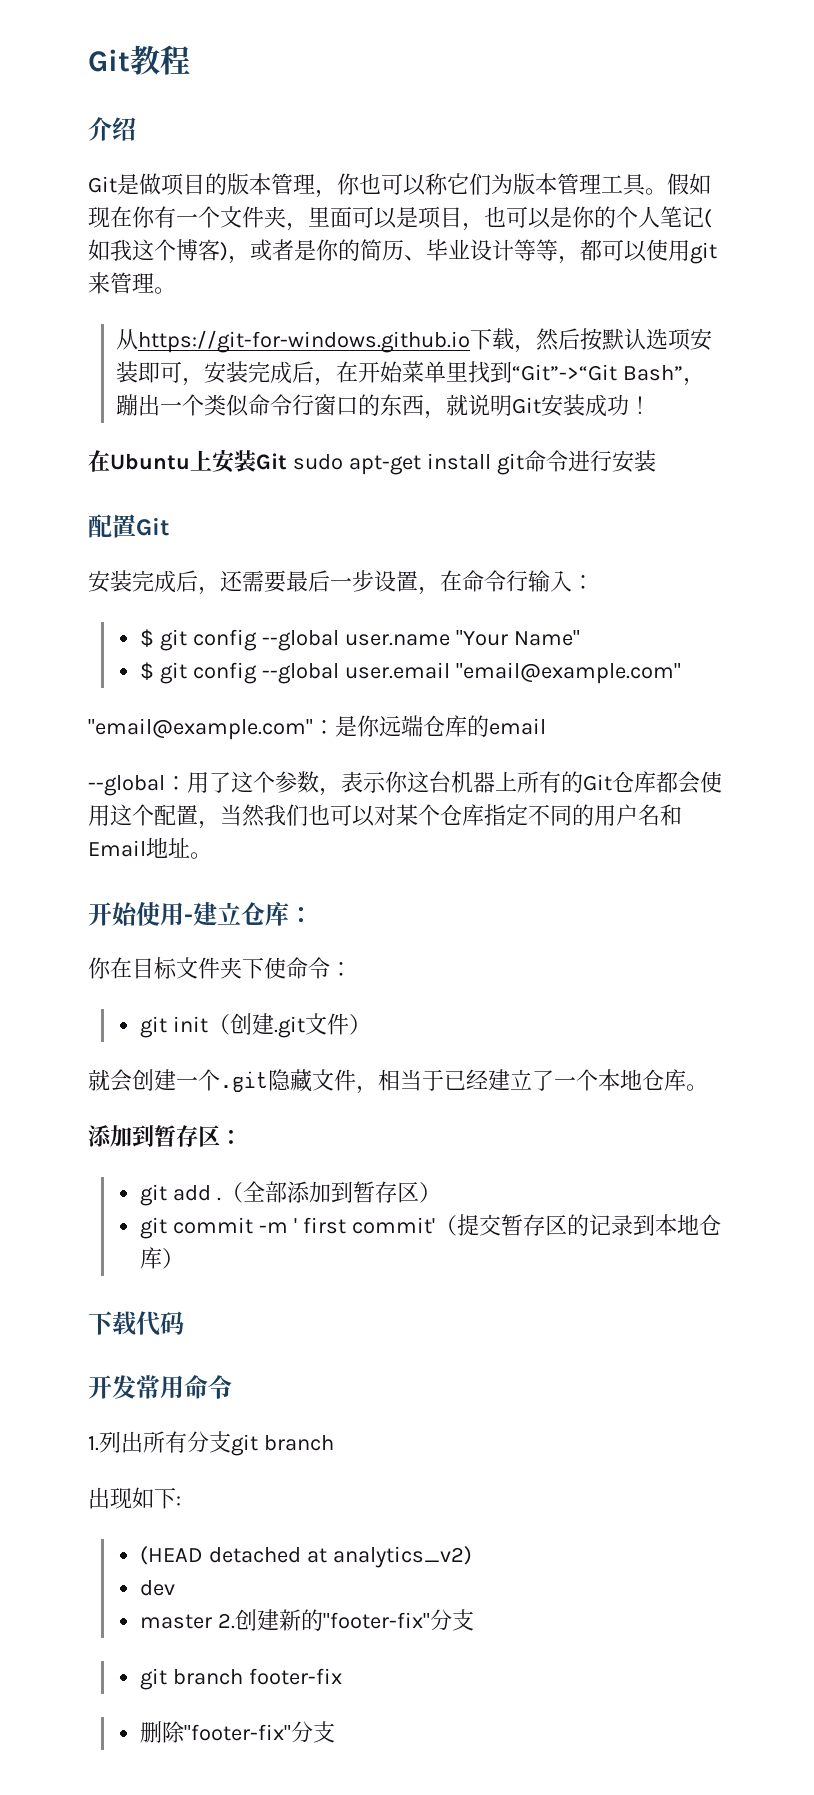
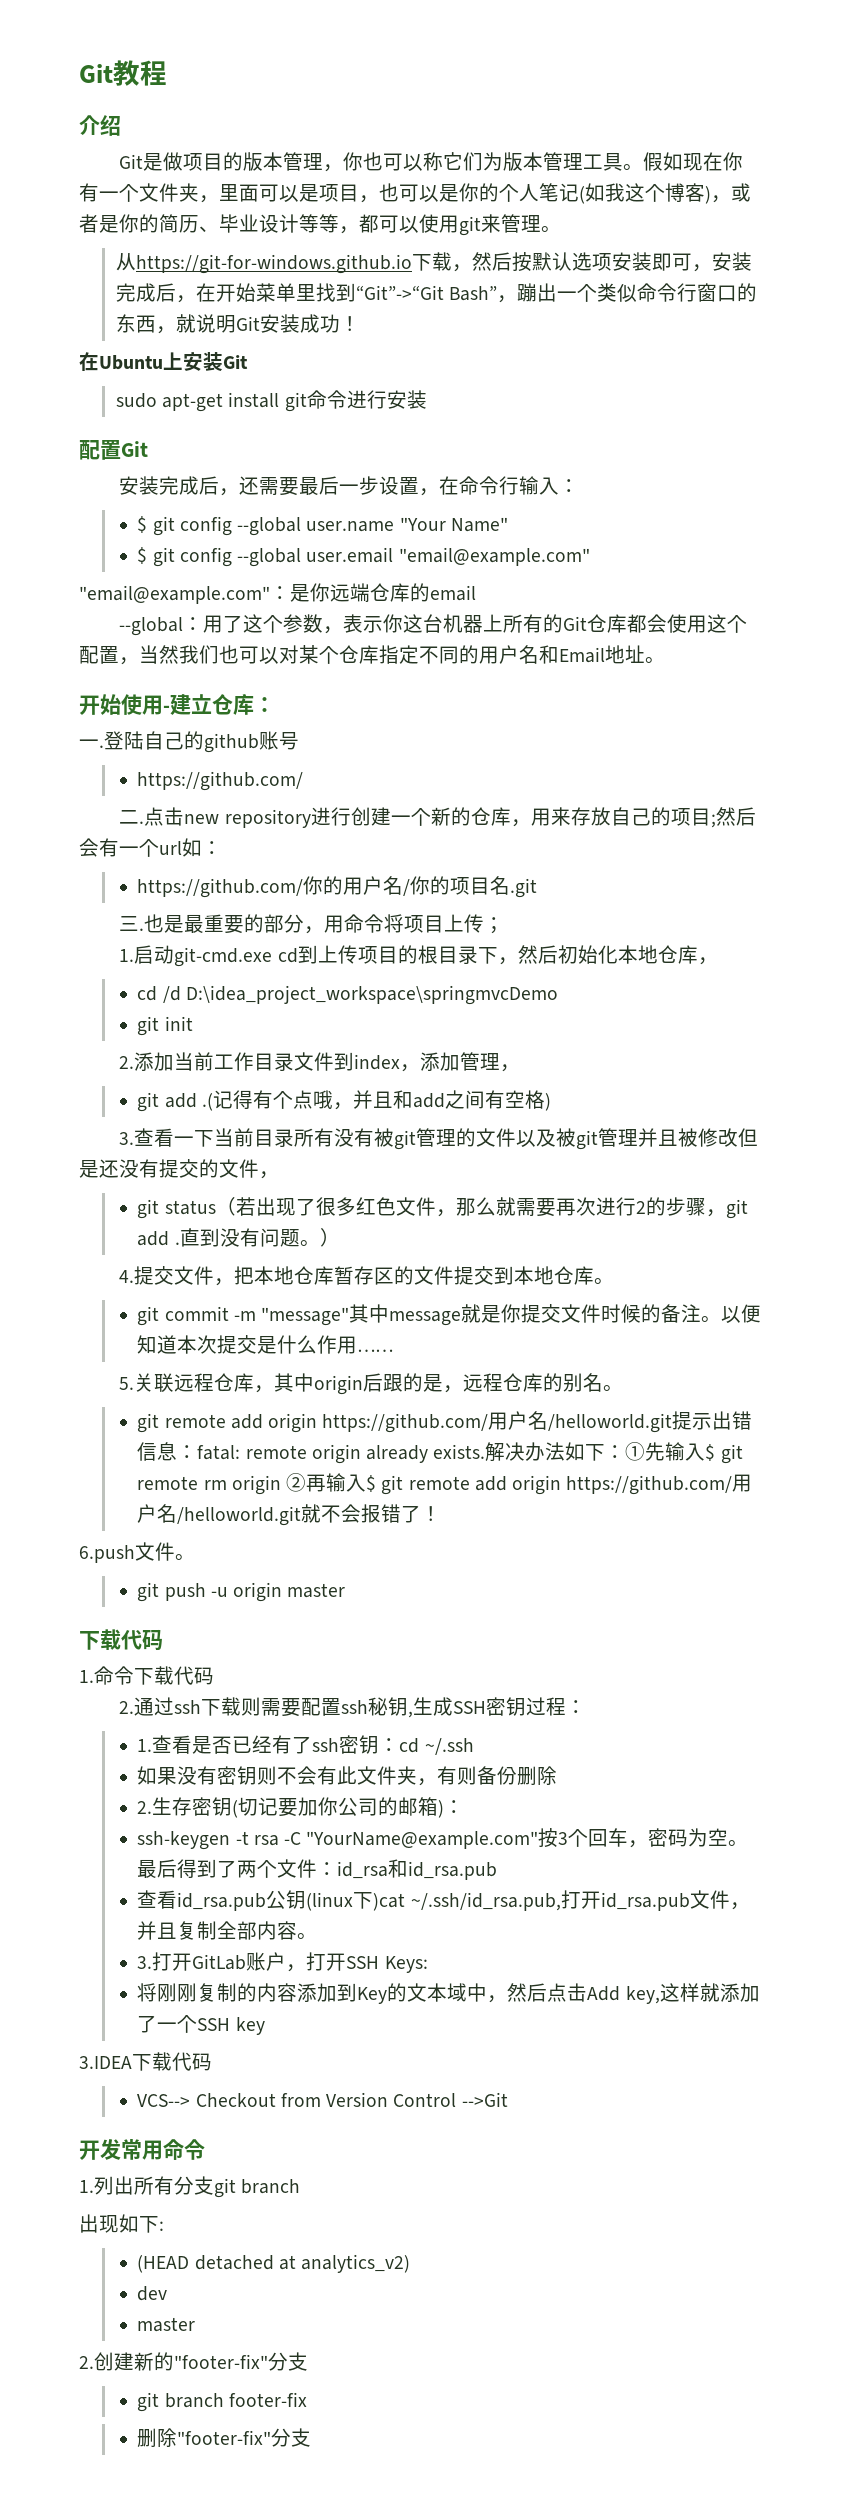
- 在Ubuntu上安装Git sudo apt-get install git命令进行安装
+ 在Ubuntu上安装Git
+ sudo apt-get install git命令进行安装
- 你在目标文件夹下使命令：
- git init（创建.git文件）
- 就会创建一个.git隐藏文件，相当于已经建立了一个本地仓库。
- 添加到暂存区：
- git add .（全部添加到暂存区）
- git commit -m ' first commit'（提交暂存区的记录到本地仓库）
+ 一.登陆自己的github账号
+ https://github.com/
+ 二.点击new repository进行创建一个新的仓库，用来存放自己的项目;然后会有一个url如：
+ https://github.com/你的用户名/你的项目名.git
+ 三.也是最重要的部分，用命令将项目上传；
+ 1.启动git-cmd.exe cd到上传项目的根目录下，然后初始化本地仓库，
+ cd /d D:\idea_project_workspace\springmvcDemo
+ git init
+ 2.添加当前工作目录文件到index，添加管理，
+ git add .(记得有个点哦，并且和add之间有空格)
+ 3.查看一下当前目录所有没有被git管理的文件以及被git管理并且被修改但是还没有提交的文件，
+ git status（若出现了很多红色文件，那么就需要再次进行2的步骤，git add .直到没有问题。）
+ 4.提交文件，把本地仓库暂存区的文件提交到本地仓库。
+ git commit -m "message"其中message就是你提交文件时候的备注。以便知道本次提交是什么作用……
+ 5.关联远程仓库，其中origin后跟的是，远程仓库的别名。
+ git remote add origin https://github.com/用户名/helloworld.git提示出错信息：fatal: remote origin already exists.解决办法如下：①先输入$ git remote rm origin ②再输入$ git remote add origin https://github.com/用户名/helloworld.git就不会报错了！
+ 6.push文件。
+ git push -u origin master
  下载代码
+ 1.命令下载代码
+ 2.通过ssh下载则需要配置ssh秘钥,生成SSH密钥过程：
+ 1.查看是否已经有了ssh密钥：cd ~/.ssh
+ 如果没有密钥则不会有此文件夹，有则备份删除
+ 2.生存密钥(切记要加你公司的邮箱)：
+ ssh-keygen -t rsa -C "YourName@example.com"按3个回车，密码为空。最后得到了两个文件：id_rsa和id_rsa.pub
+ 查看id_rsa.pub公钥(linux下)cat ~/.ssh/id_rsa.pub,打开id_rsa.pub文件，并且复制全部内容。
+ 3.打开GitLab账户，打开SSH Keys:
+ 将刚刚复制的内容添加到Key的文本域中，然后点击Add key,这样就添加了一个SSH key
+ 3.IDEA下载代码
+ VCS--> Checkout from Version Control -->Git
  dev
- master 2.创建新的"footer-fix"分支
+ master
+ 2.创建新的"footer-fix"分支

